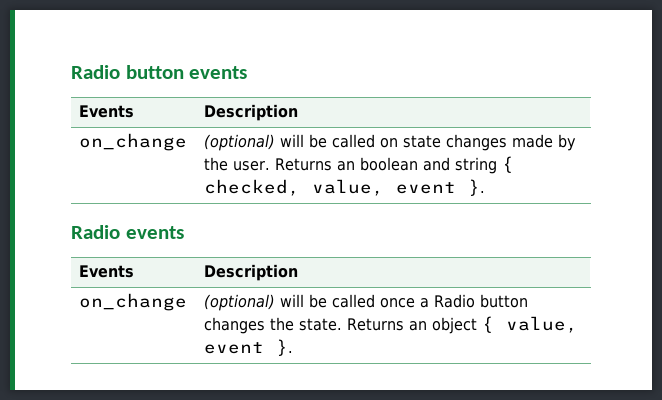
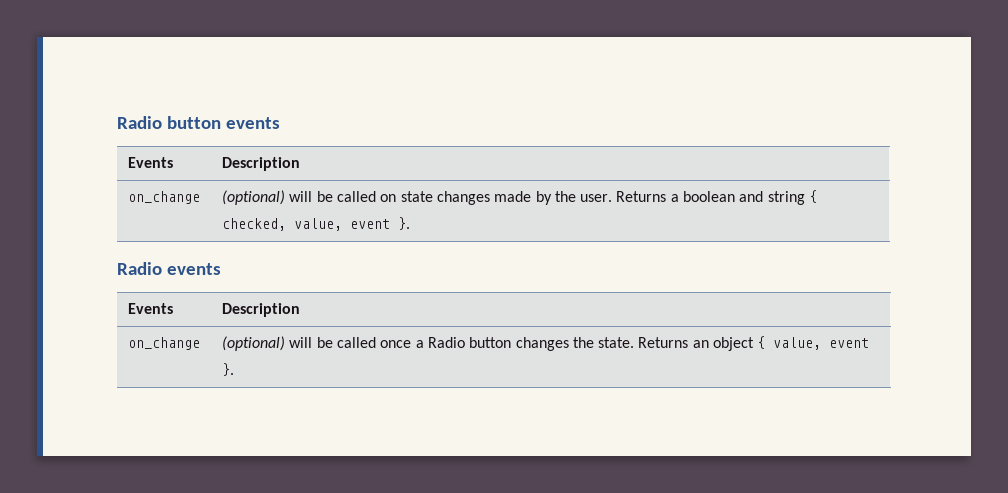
- on_change | (optional) will be called on state changes made by the user. Returns an boolean and string { checked, value, event }.
+ on_change | (optional) will be called on state changes made by the user. Returns a boolean and string { checked, value, event }.

